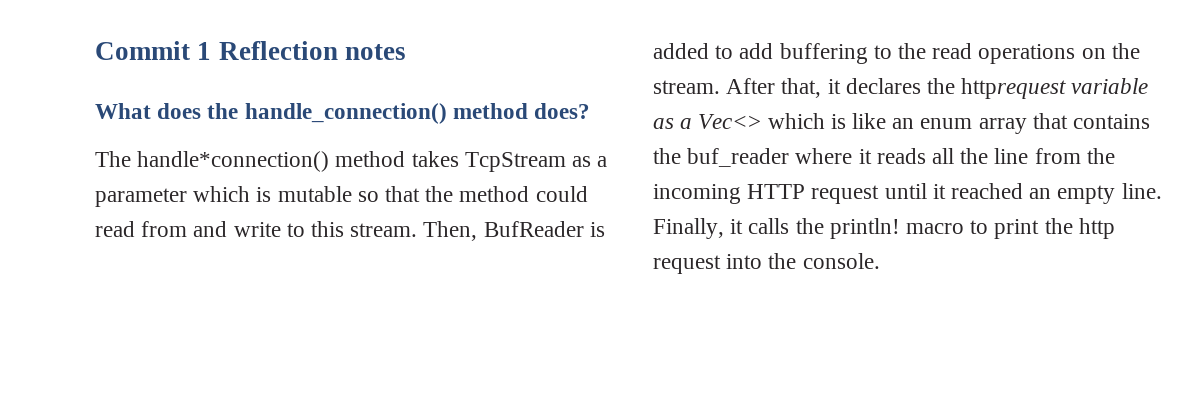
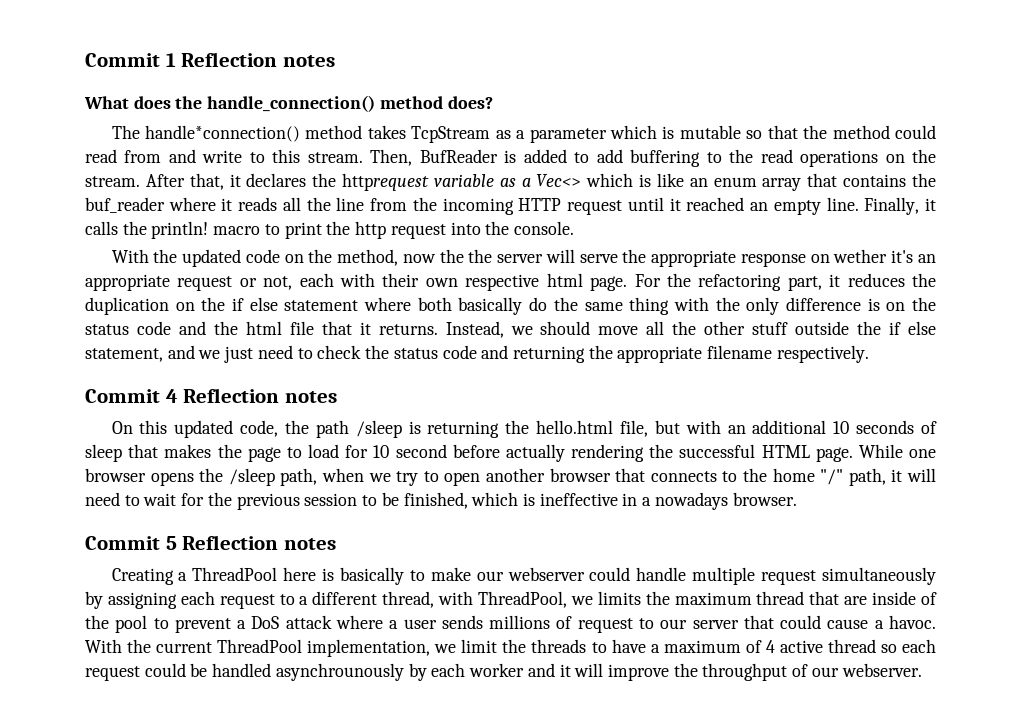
+ With the updated code on the method, now the the server will serve the appropriate response on wether it's an appropriate request or not, each with their own respective html page. For the refactoring part, it reduces the duplication on the if else statement where both basically do the same thing with the only difference is on the status code and the html file that it returns. Instead, we should move all the other stuff outside the if else statement, and we just need to check the status code and returning the appropriate filename respectively.
+ Commit 4 Reflection notes
+ On this updated code, the path /sleep is returning the hello.html file, but with an additional 10 seconds of sleep that makes the page to load for 10 second before actually rendering the successful HTML page. While one browser opens the /sleep path, when we try to open another browser that connects to the home "/" path, it will need to wait for the previous session to be finished, which is ineffective in a nowadays browser.
+ Commit 5 Reflection notes
+ Creating a ThreadPool here is basically to make our webserver could handle multiple request simultaneously by assigning each request to a different thread, with ThreadPool, we limits the maximum thread that are inside of the pool to prevent a DoS attack where a user sends millions of request to our server that could cause a havoc. With the current ThreadPool implementation, we limit the threads to have a maximum of 4 active thread so each request could be handled asynchrounously by each worker and it will improve the throughput of our webserver.

